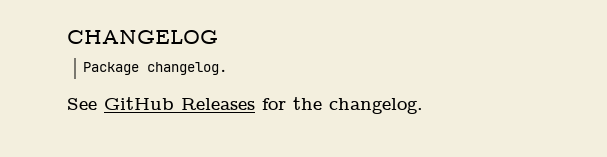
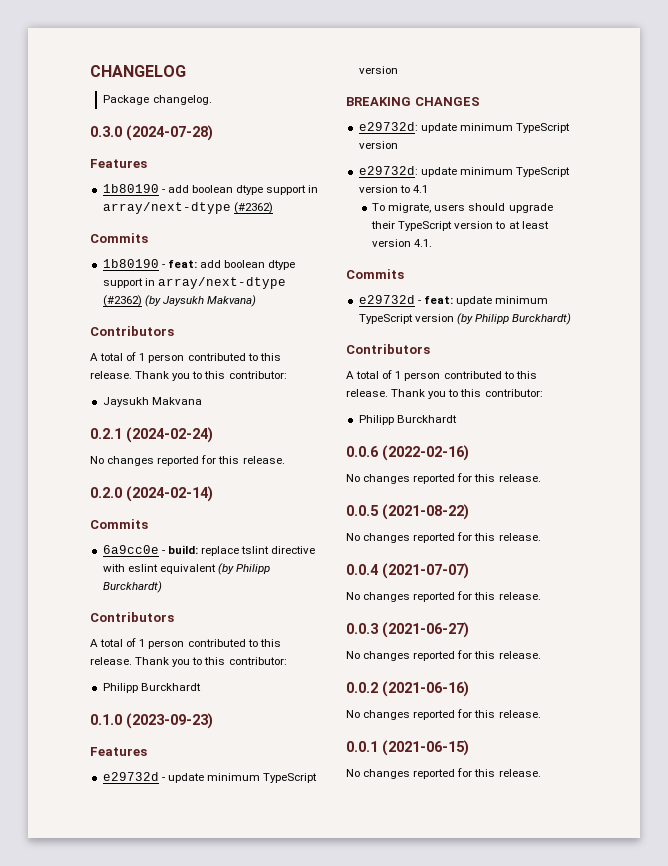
- See GitHub Releases for the changelog.
+ 0.3.0 (2024-07-28)
+ Features
+ 1b80190 - add boolean dtype support in array/next-dtype (#2362)
+ Commits
+ 1b80190 - feat: add boolean dtype support in array/next-dtype (#2362) (by Jaysukh Makvana)
+ Contributors
+ A total of 1 person contributed to this release. Thank you to this contributor:
+ Jaysukh Makvana
+ 0.2.1 (2024-02-24)
+ No changes reported for this release.
+ 0.2.0 (2024-02-14)
+ Commits
+ 6a9cc0e - build: replace tslint directive with eslint equivalent (by Philipp Burckhardt)
+ Contributors
+ A total of 1 person contributed to this release. Thank you to this contributor:
+ Philipp Burckhardt
+ 0.1.0 (2023-09-23)
+ Features
+ e29732d - update minimum TypeScript version
+ BREAKING CHANGES
+ e29732d: update minimum TypeScript version
+ e29732d: update minimum TypeScript version to 4.1
+ To migrate, users should upgrade their TypeScript version to at least version 4.1.
+ Commits
+ e29732d - feat: update minimum TypeScript version (by Philipp Burckhardt)
+ Contributors
+ A total of 1 person contributed to this release. Thank you to this contributor:
+ Philipp Burckhardt
+ 0.0.6 (2022-02-16)
+ No changes reported for this release.
+ 0.0.5 (2021-08-22)
+ No changes reported for this release.
+ 0.0.4 (2021-07-07)
+ No changes reported for this release.
+ 0.0.3 (2021-06-27)
+ No changes reported for this release.
+ 0.0.2 (2021-06-16)
+ No changes reported for this release.
+ 0.0.1 (2021-06-15)
+ No changes reported for this release.

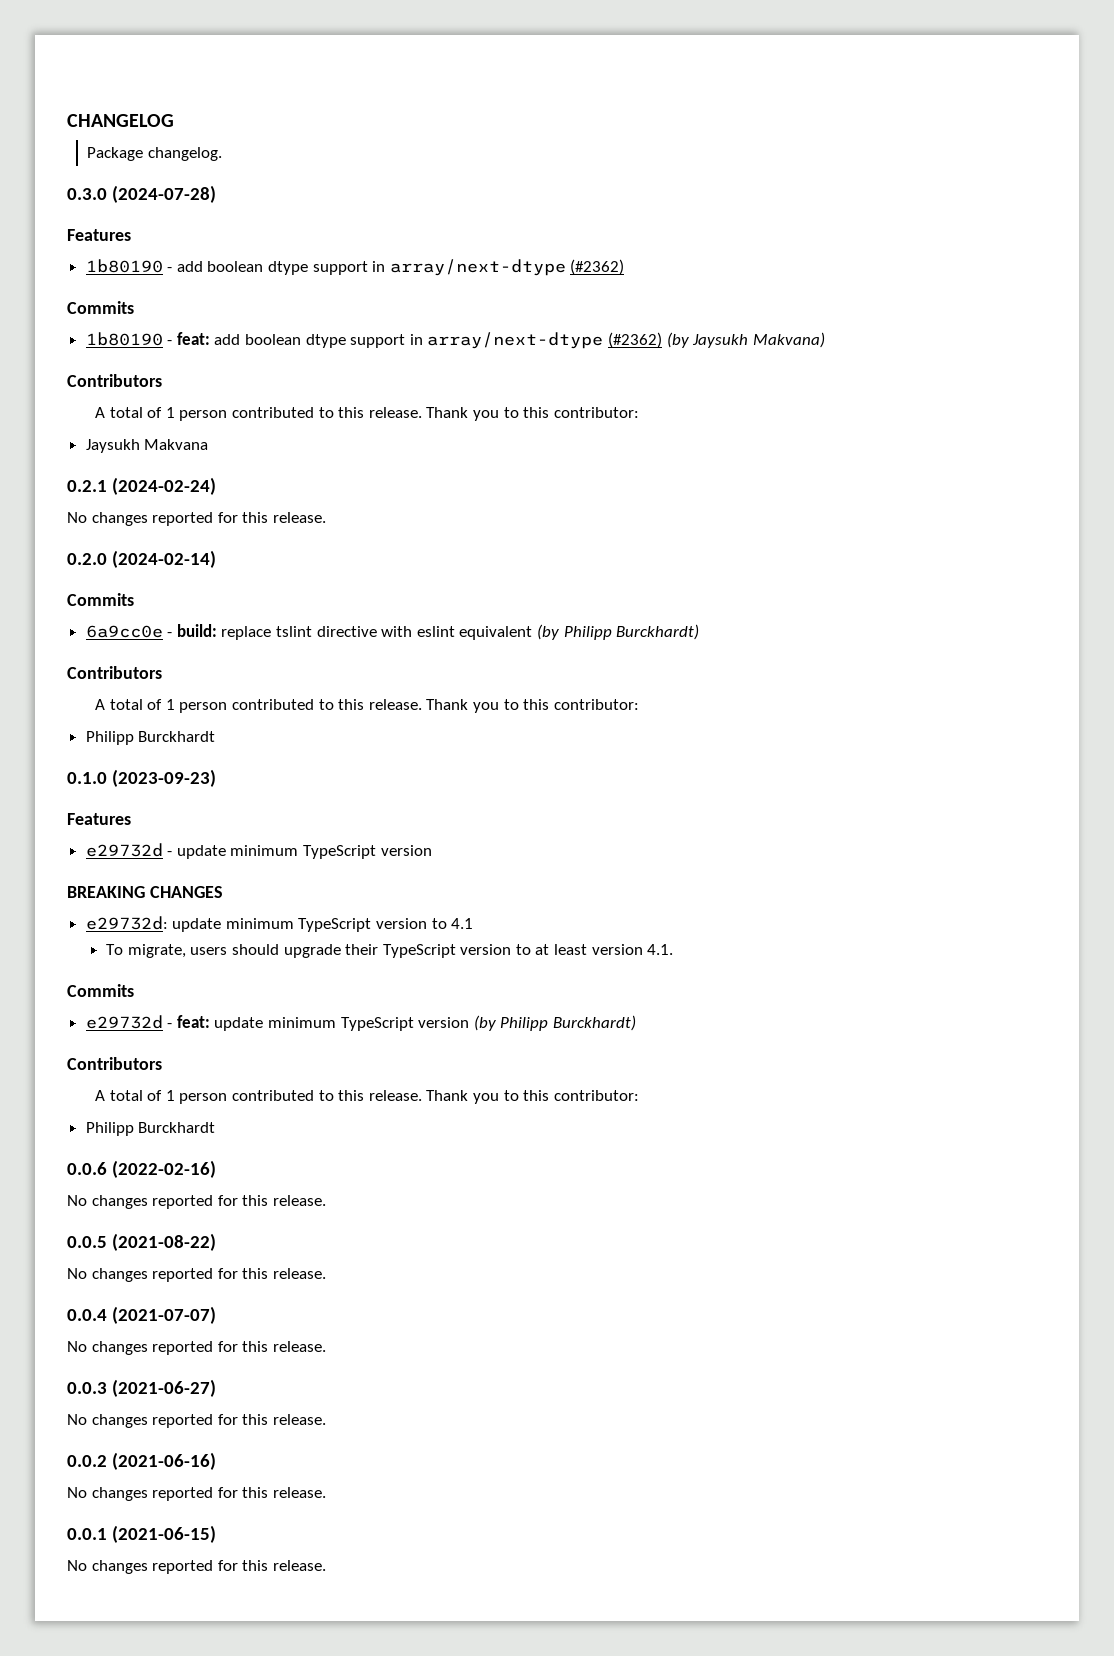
  BREAKING CHANGES
- e29732d: update minimum TypeScript version

